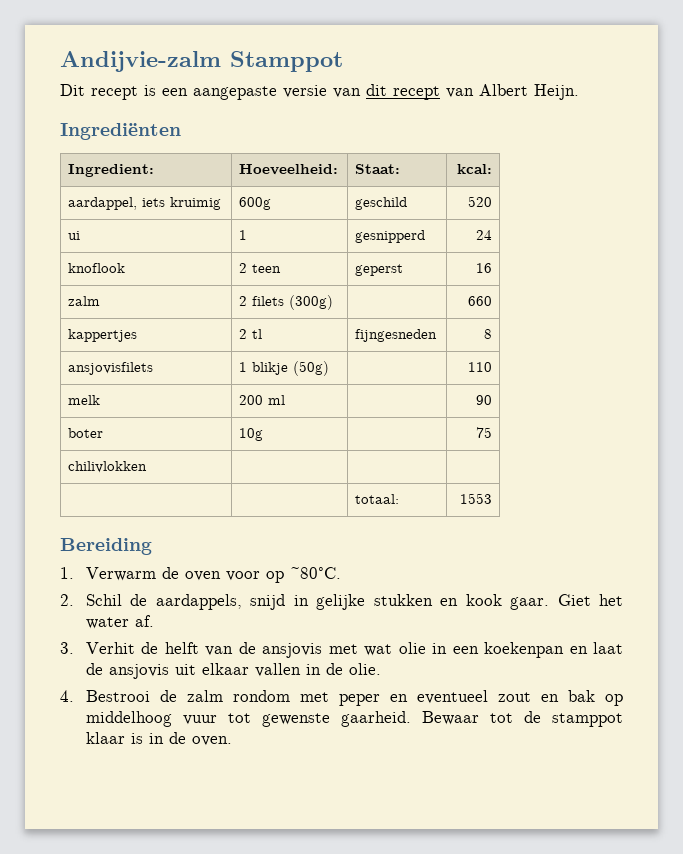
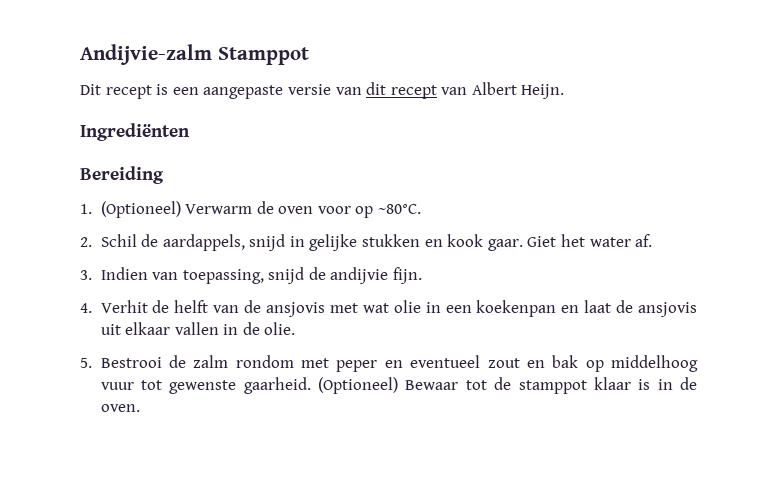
- Ingredient: | Hoeveelheid: | Staat: | kcal:
- aardappel, iets kruimig | 600g | geschild | 520
- ui | 1 | gesnipperd | 24
- knoflook | 2 teen | geperst | 16
- zalm | 2 filets (300g) | | 660
- kappertjes | 2 tl | fijngesneden | 8
- ansjovisfilets | 1 blikje (50g) | | 110
- melk | 200 ml | | 90
- boter | 10g | | 75
- chilivlokken | | |
- | | totaal: | 1553
- 1. Verwarm de oven voor op ~80°C.
+ 1. (Optioneel) Verwarm de oven voor op ~80°C.
- 3. Verhit de helft van de ansjovis met wat olie in een koekenpan en laat de ansjovis uit elkaar vallen in de olie.
+ 3. Indien van toepassing, snijd de andijvie fijn.
+ 4. Verhit de helft van de ansjovis met wat olie in een koekenpan en laat de ansjovis uit elkaar vallen in de olie.
- 4. Bestrooi de zalm rondom met peper en eventueel zout en bak op middelhoog vuur tot gewenste gaarheid.
+ 5. Bestrooi de zalm rondom met peper en eventueel zout en bak op middelhoog vuur tot gewenste gaarheid.
- Bewaar tot de stamppot klaar is in de oven.
+ (Optioneel) Bewaar tot de stamppot klaar is in de oven.

